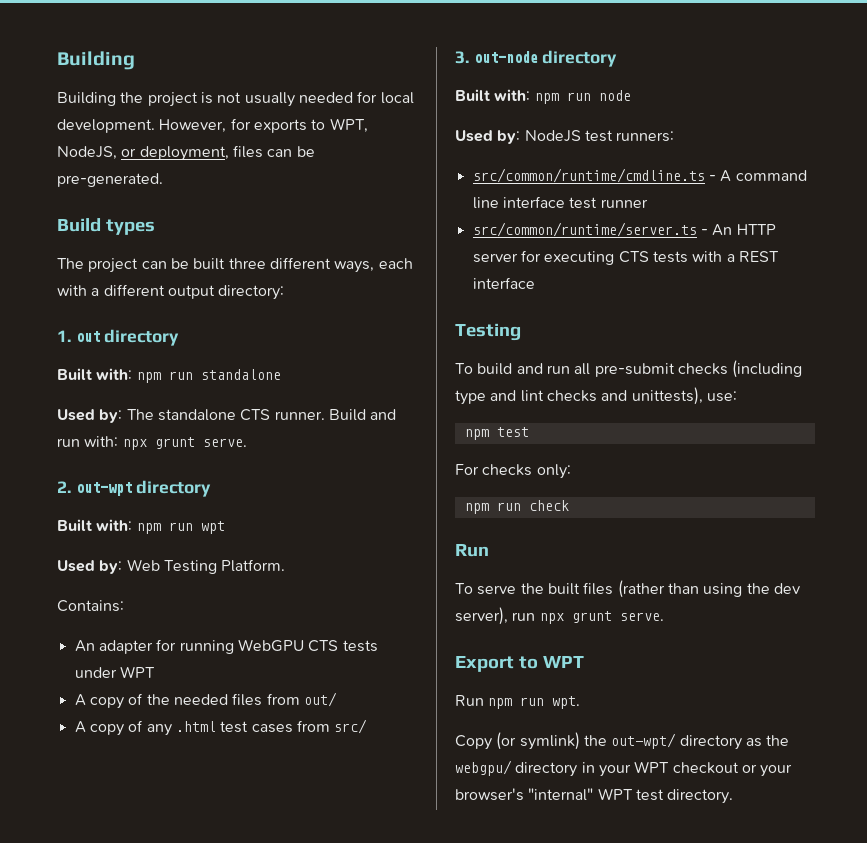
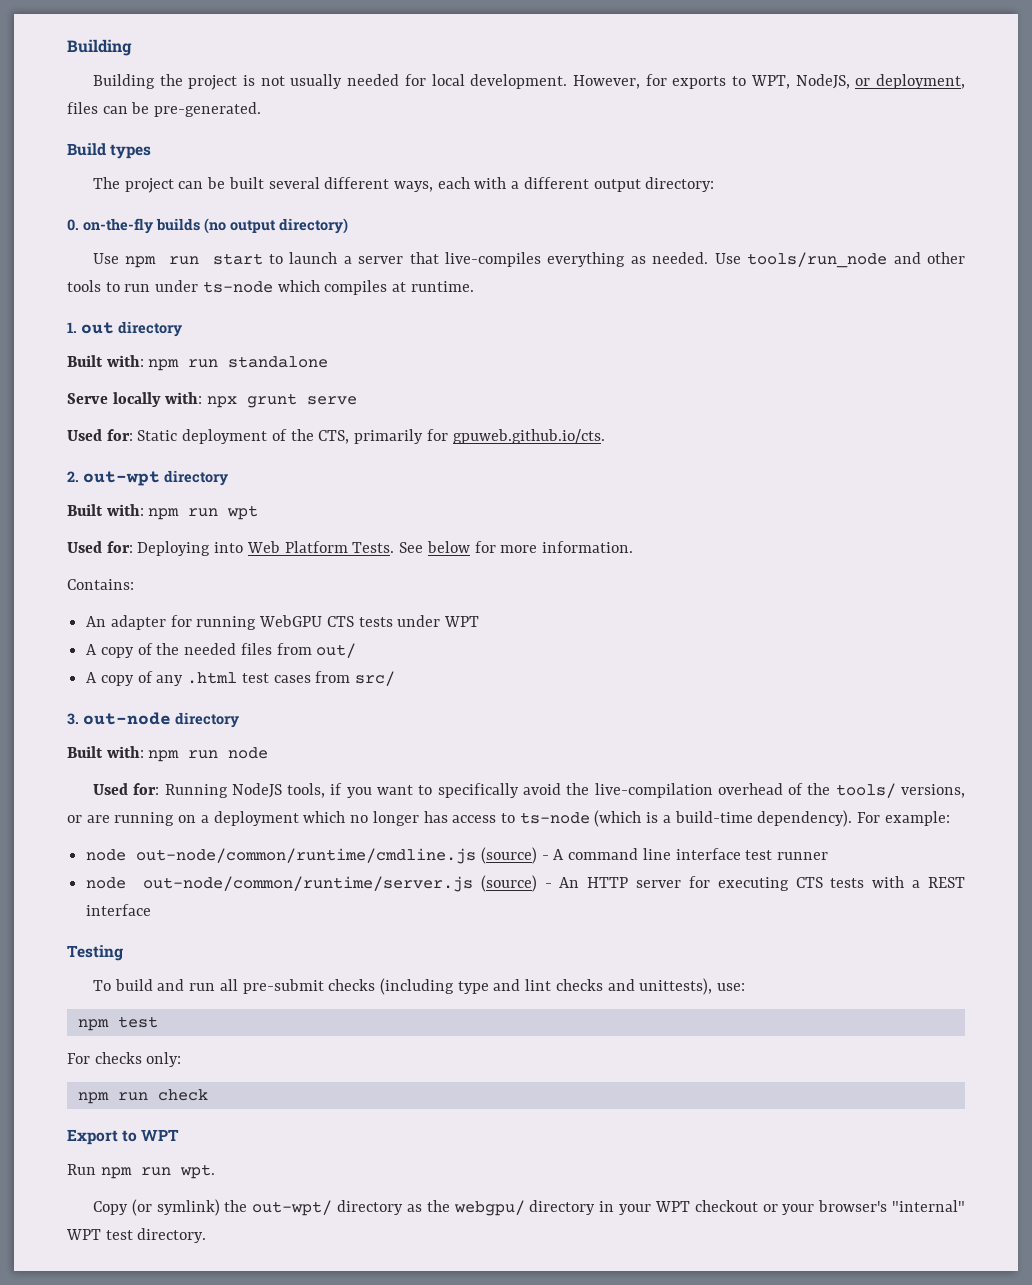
- The project can be built three different ways, each with a different output directory:
+ The project can be built several different ways, each with a different output directory:
+ 0. on-the-fly builds (no output directory)
+ Use npm run start to launch a server that live-compiles everything as needed. Use tools/run_node and other tools to run under ts-node which compiles at runtime.
- Used by: The standalone CTS runner. Build and run with: npx grunt serve.
+ Serve locally with: npx grunt serve
+ Used for: Static deployment of the CTS, primarily for gpuweb.github.io/cts.
- Used by: Web Testing Platform.
+ Used for: Deploying into Web Platform Tests. See below for more information.
- Used by: NodeJS test runners:
- src/common/runtime/cmdline.ts - A command line interface test runner
+ Used for: Running NodeJS tools, if you want to specifically avoid the live-compilation overhead of the tools/ versions, or are running on a deployment which no longer has access to ts-node (which is a build-time dependency). For example:
+ node out-node/common/runtime/cmdline.js (source) - A command line interface test runner
- src/common/runtime/server.ts - An HTTP server for executing CTS tests with a REST interface
+ node out-node/common/runtime/server.js (source) - An HTTP server for executing CTS tests with a REST interface
  npm run check
- Run
- To serve the built files (rather than using the dev server), run npx grunt serve.

